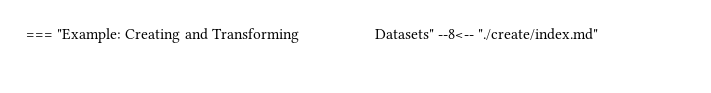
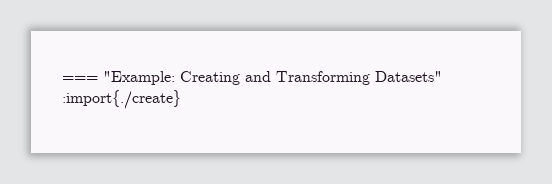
- === "Example: Creating and Transforming Datasets" --8<-- "./create/index.md"
+ === "Example: Creating and Transforming Datasets" :import{./create}

